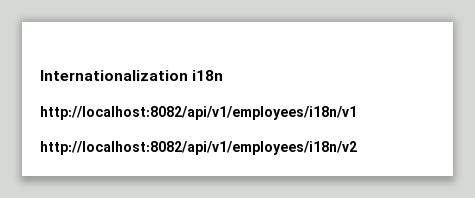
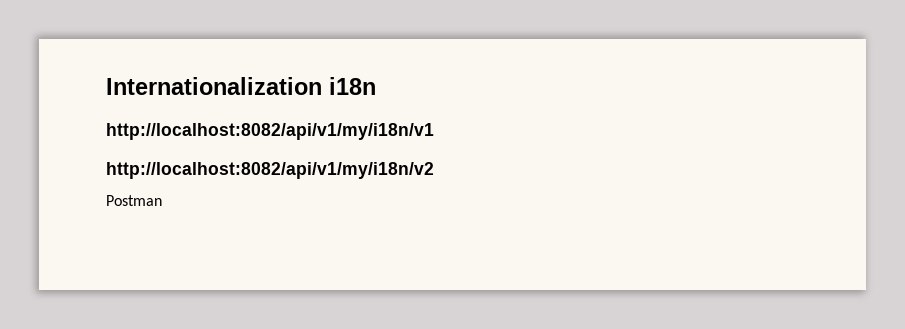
- http://localhost:8082/api/v1/employees/i18n/v1
- http://localhost:8082/api/v1/employees/i18n/v2
+ http://localhost:8082/api/v1/my/i18n/v1
+ http://localhost:8082/api/v1/my/i18n/v2
+ Postman

